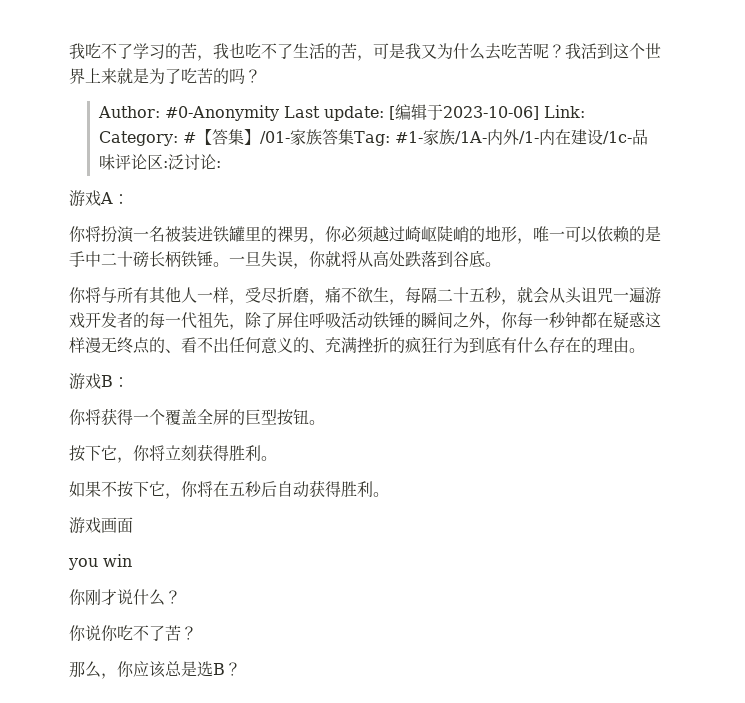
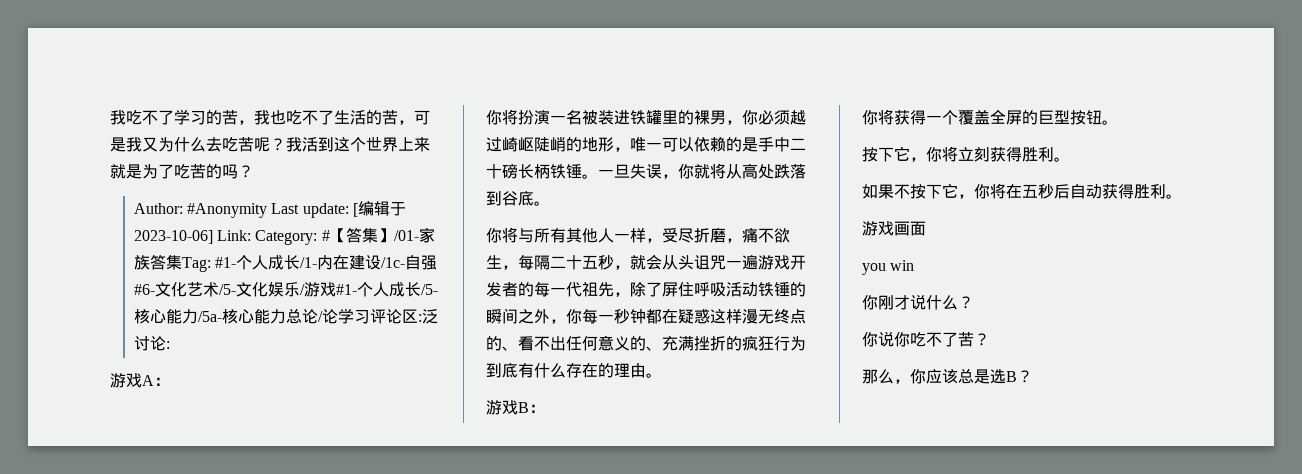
- Author: #0-Anonymity Last update: [编辑于2023-10-06] Link: Category: #【答集】/01-家族答集Tag: #1-家族/1A-内外/1-内在建设/1c-品味评论区:泛讨论:
+ Author: #Anonymity Last update: [编辑于2023-10-06] Link: Category: #【答集】/01-家族答集Tag: #1-个人成长/1-内在建设/1c-自强#6-文化艺术/5-文化娱乐/游戏#1-个人成长/5-核心能力/5a-核心能力总论/论学习评论区:泛讨论:

